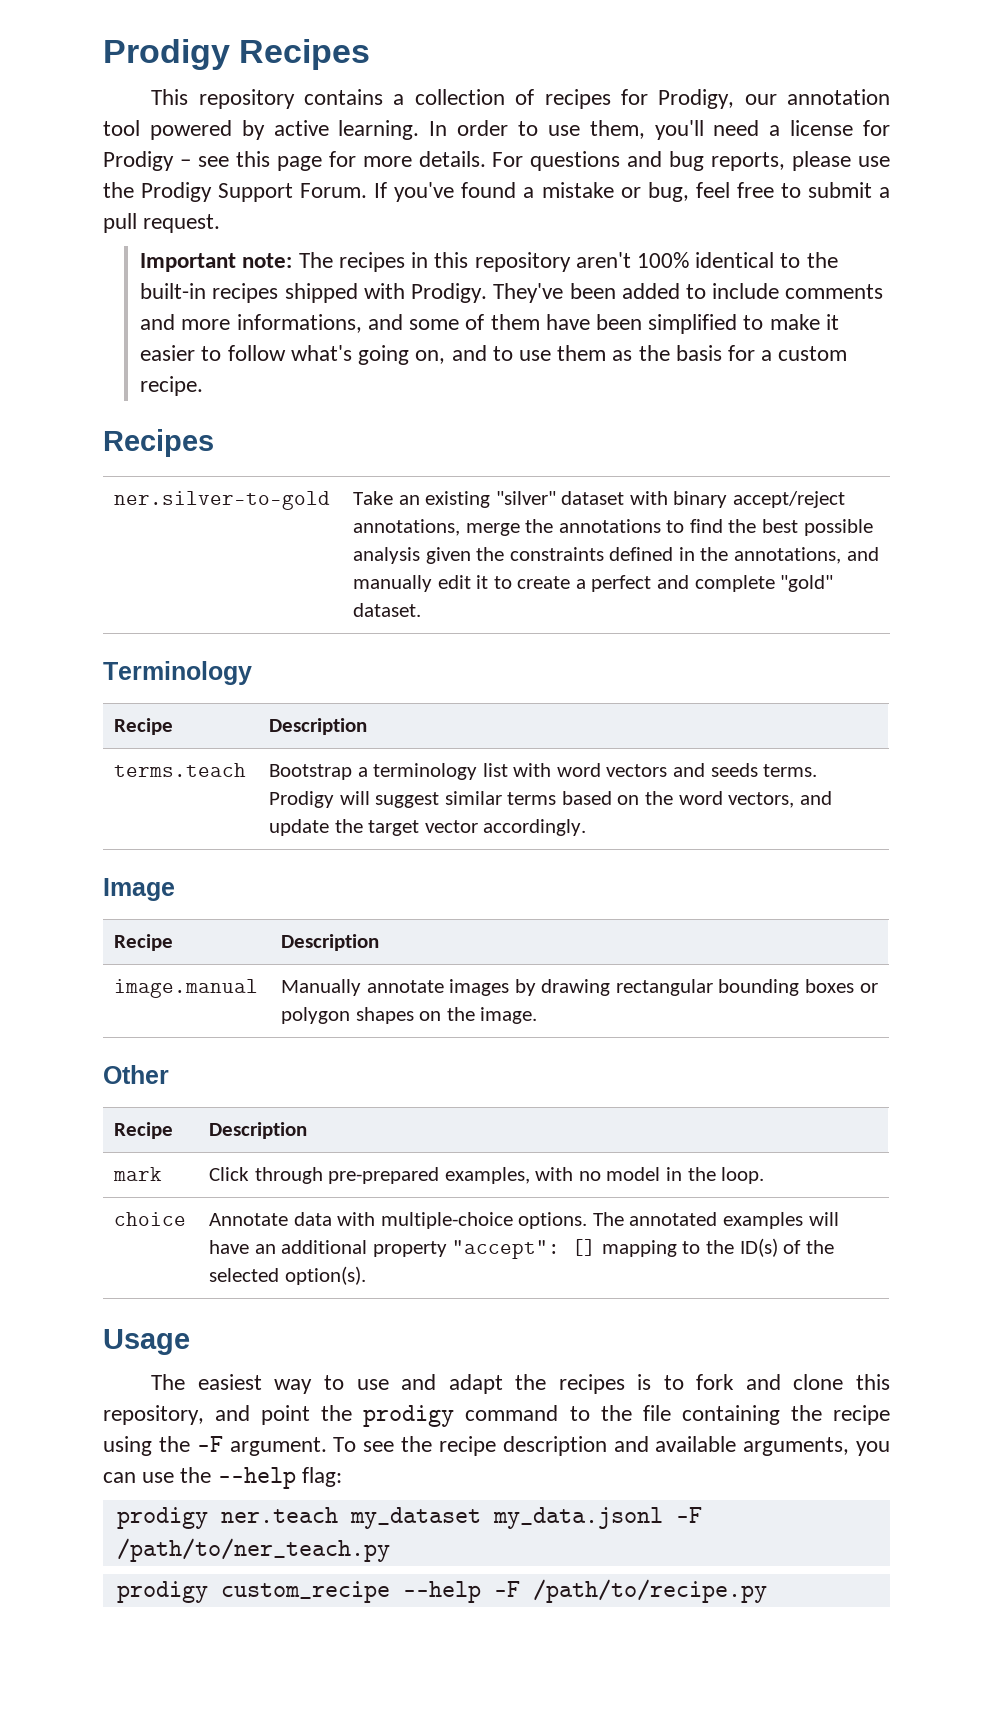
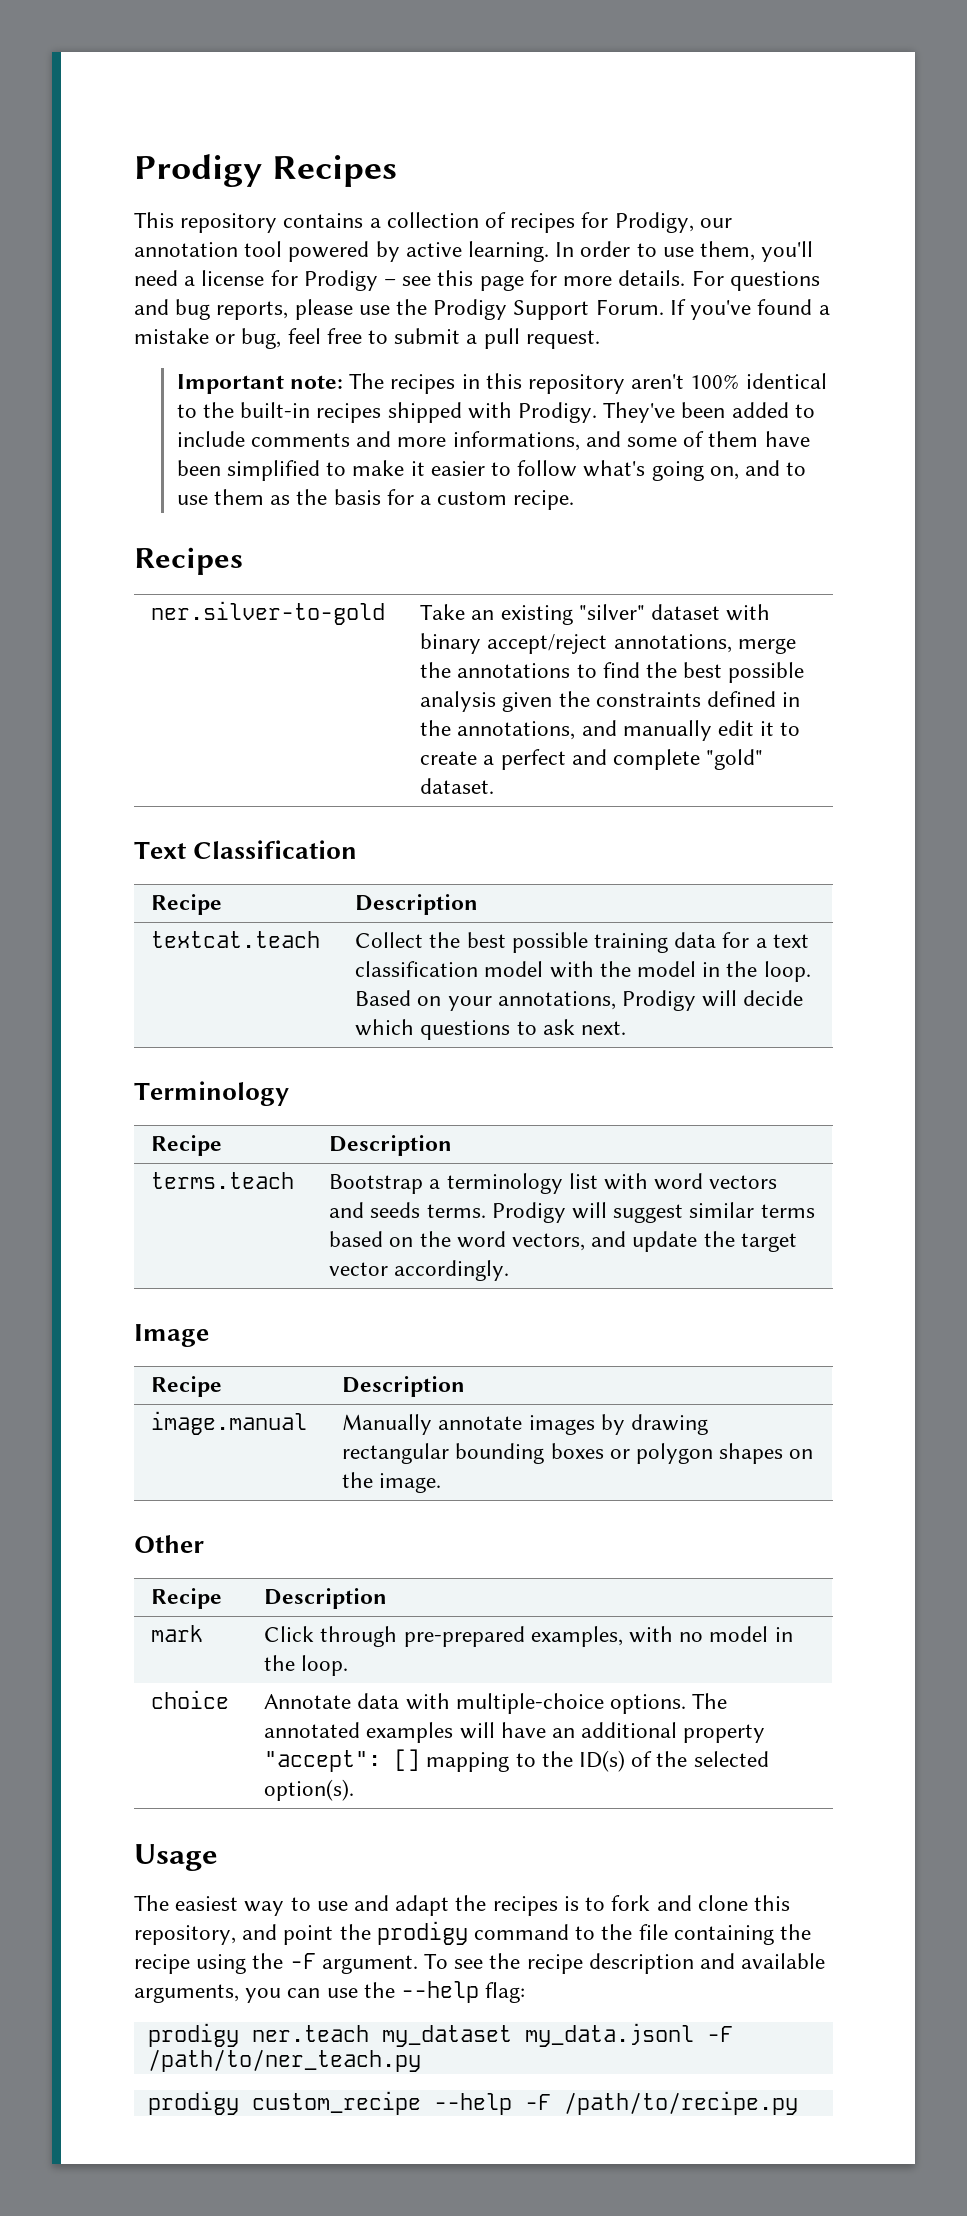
+ Text Classification
+ Recipe | Description
+ textcat.teach | Collect the best possible training data for a text classification model with the model in the loop. Based on your annotations, Prodigy will decide which questions to ask next.

